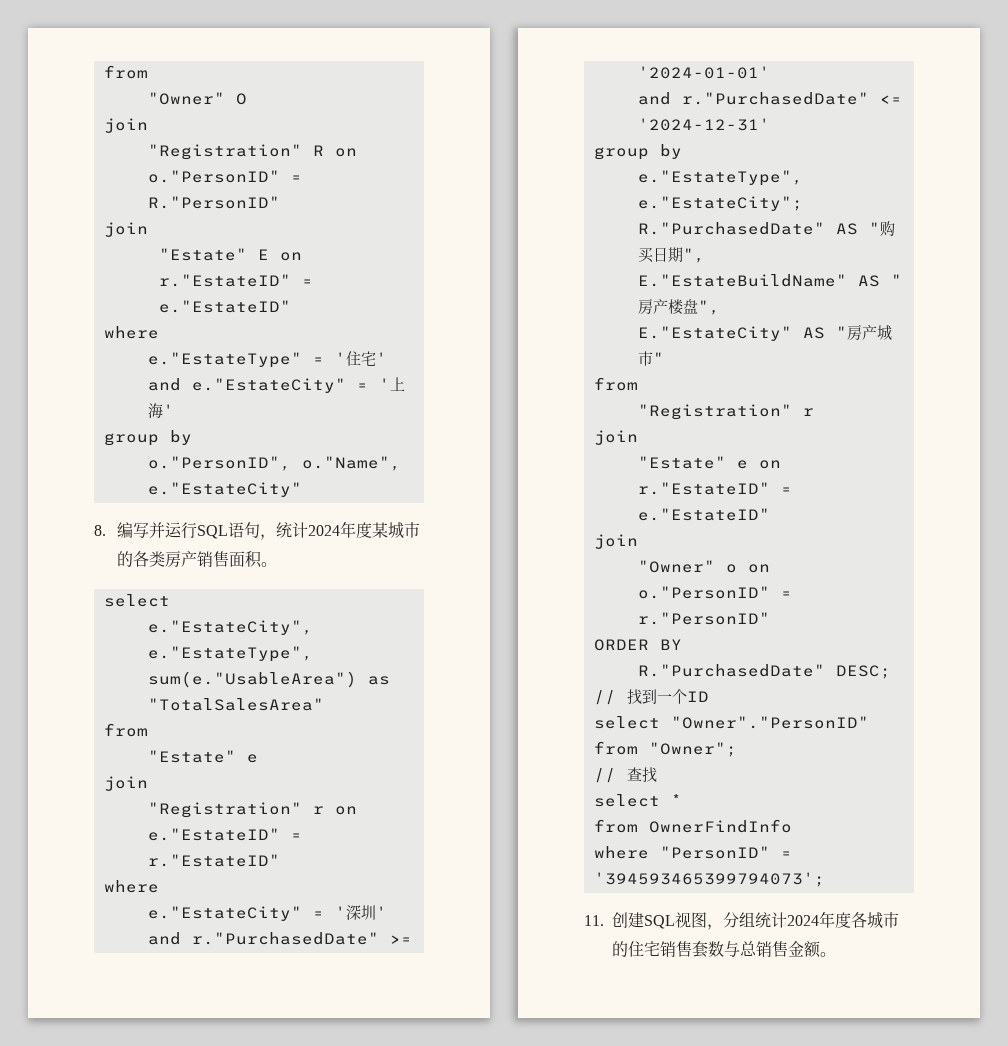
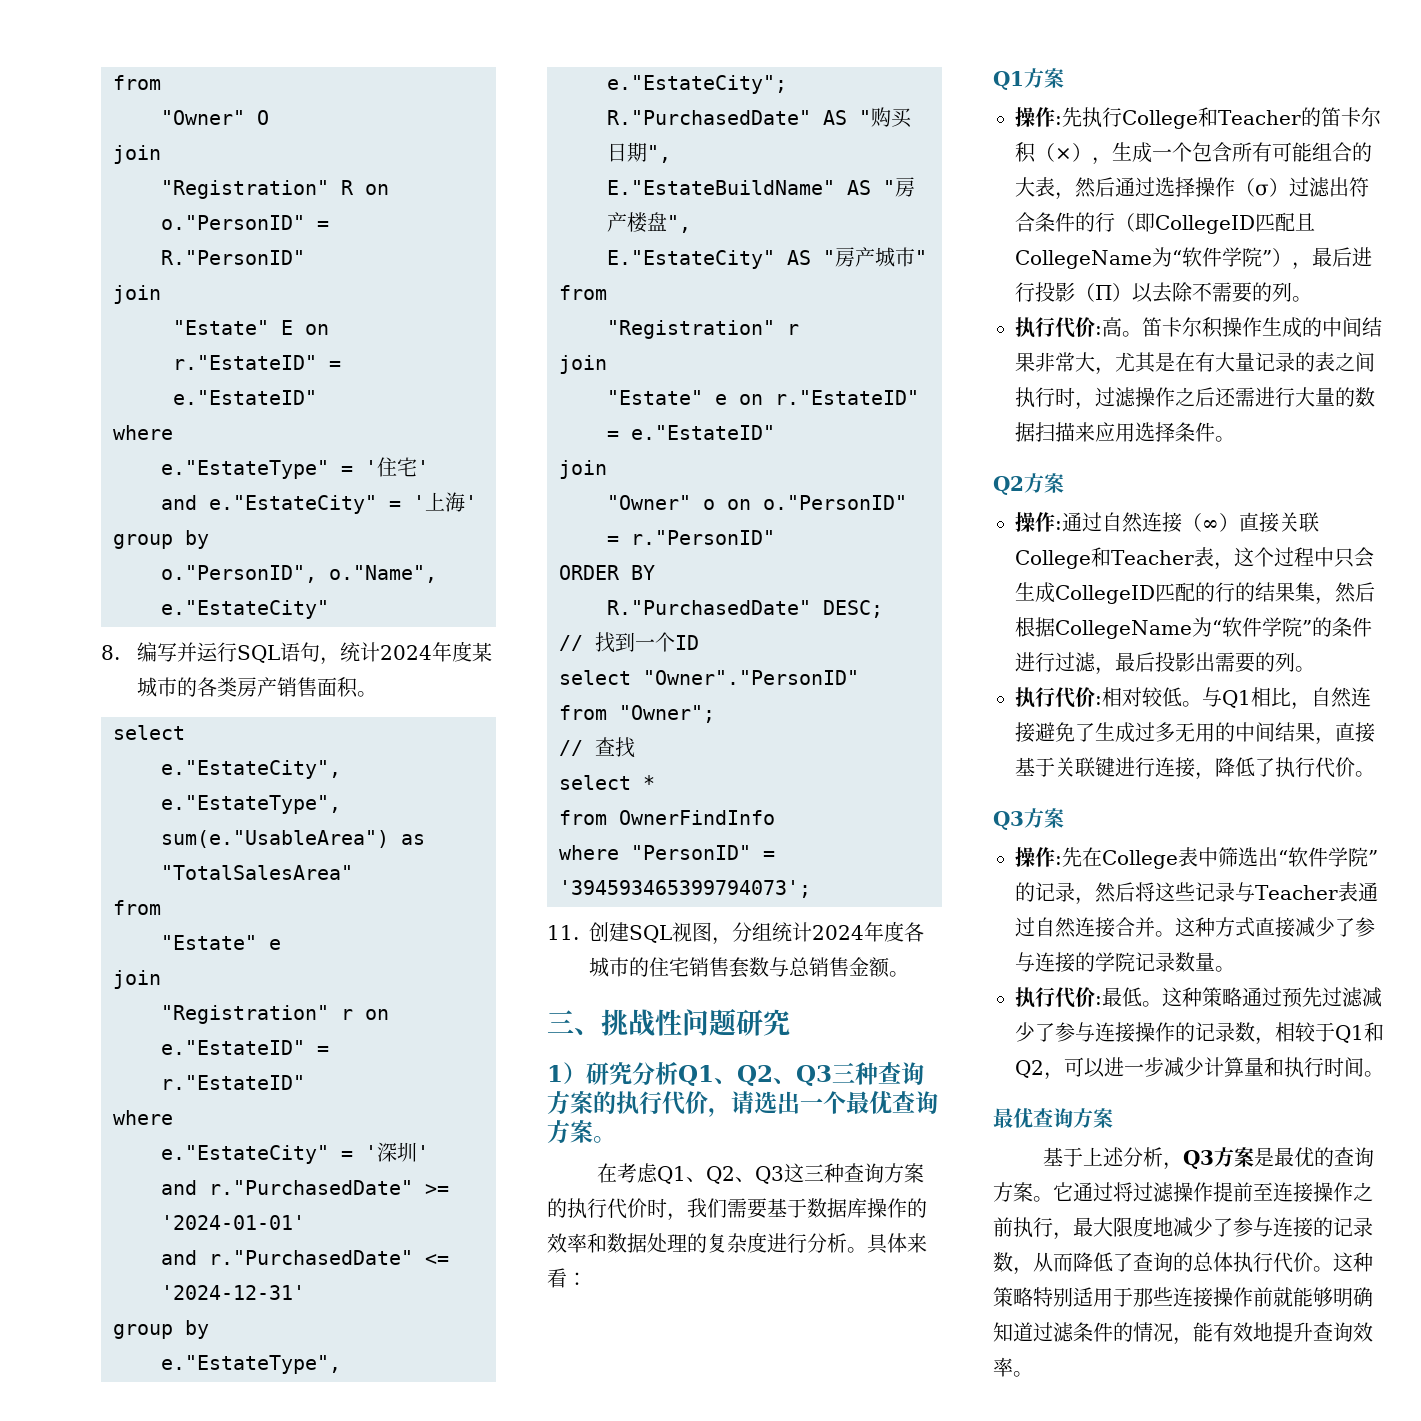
+ 三、挑战性问题研究
+ 1）研究分析Q1、Q2、Q3三种查询方案的执行代价，请选出一个最优查询方案。
+ 在考虑Q1、Q2、Q3这三种查询方案的执行代价时，我们需要基于数据库操作的效率和数据处理的复杂度进行分析。具体来看：
+ Q1方案
+ 操作:先执行College和Teacher的笛卡尔积（×），生成一个包含所有可能组合的大表，然后通过选择操作（σ）过滤出符合条件的行（即CollegeID匹配且CollegeName为“软件学院”），最后进行投影（Π）以去除不需要的列。
+ 执行代价:高。笛卡尔积操作生成的中间结果非常大，尤其是在有大量记录的表之间执行时，过滤操作之后还需进行大量的数据扫描来应用选择条件。
+ Q2方案
+ 操作:通过自然连接（∞）直接关联College和Teacher表，这个过程中只会生成CollegeID匹配的行的结果集，然后根据CollegeName为“软件学院”的条件进行过滤，最后投影出需要的列。
+ 执行代价:相对较低。与Q1相比，自然连接避免了生成过多无用的中间结果，直接基于关联键进行连接，降低了执行代价。
+ Q3方案
+ 操作:先在College表中筛选出“软件学院”的记录，然后将这些记录与Teacher表通过自然连接合并。这种方式直接减少了参与连接的学院记录数量。
+ 执行代价:最低。这种策略通过预先过滤减少了参与连接操作的记录数，相较于Q1和Q2，可以进一步减少计算量和执行时间。
+ 最优查询方案
+ 基于上述分析，Q3方案是最优的查询方案。它通过将过滤操作提前至连接操作之前执行，最大限度地减少了参与连接的记录数，从而降低了查询的总体执行代价。这种策略特别适用于那些连接操作前就能够明确知道过滤条件的情况，能有效地提升查询效率。

